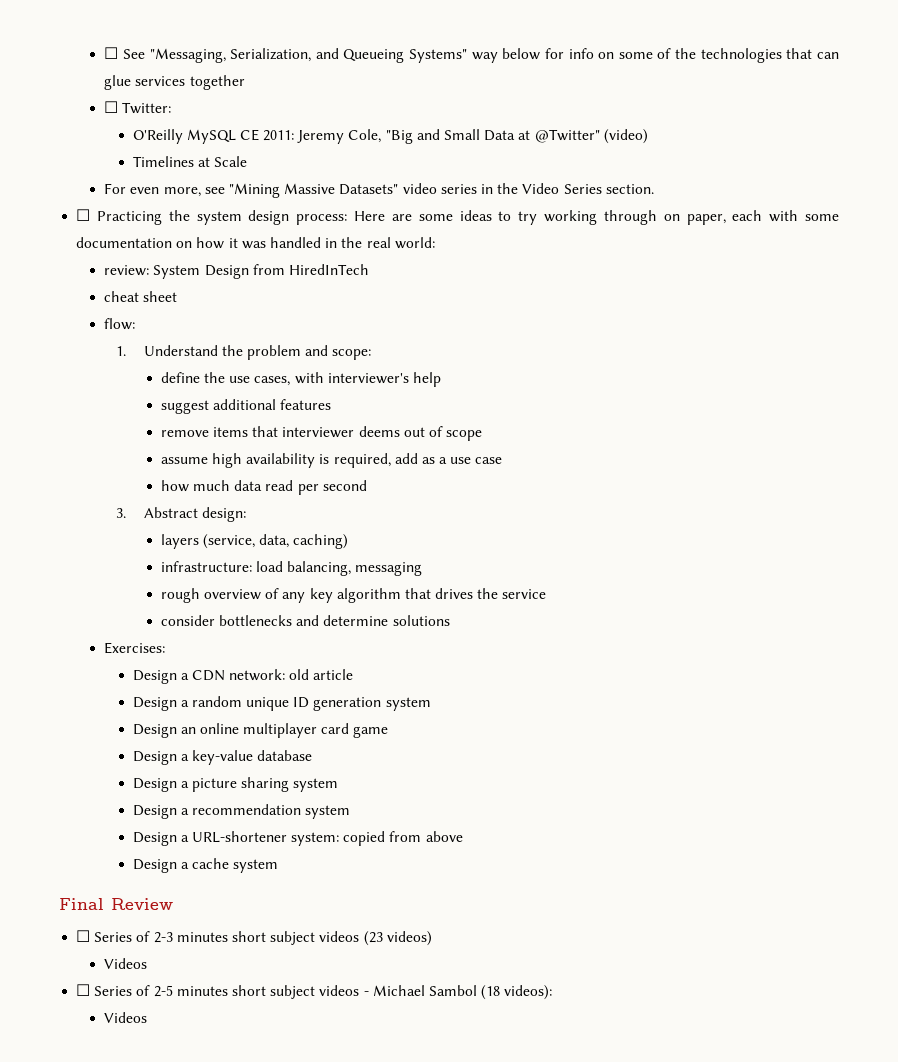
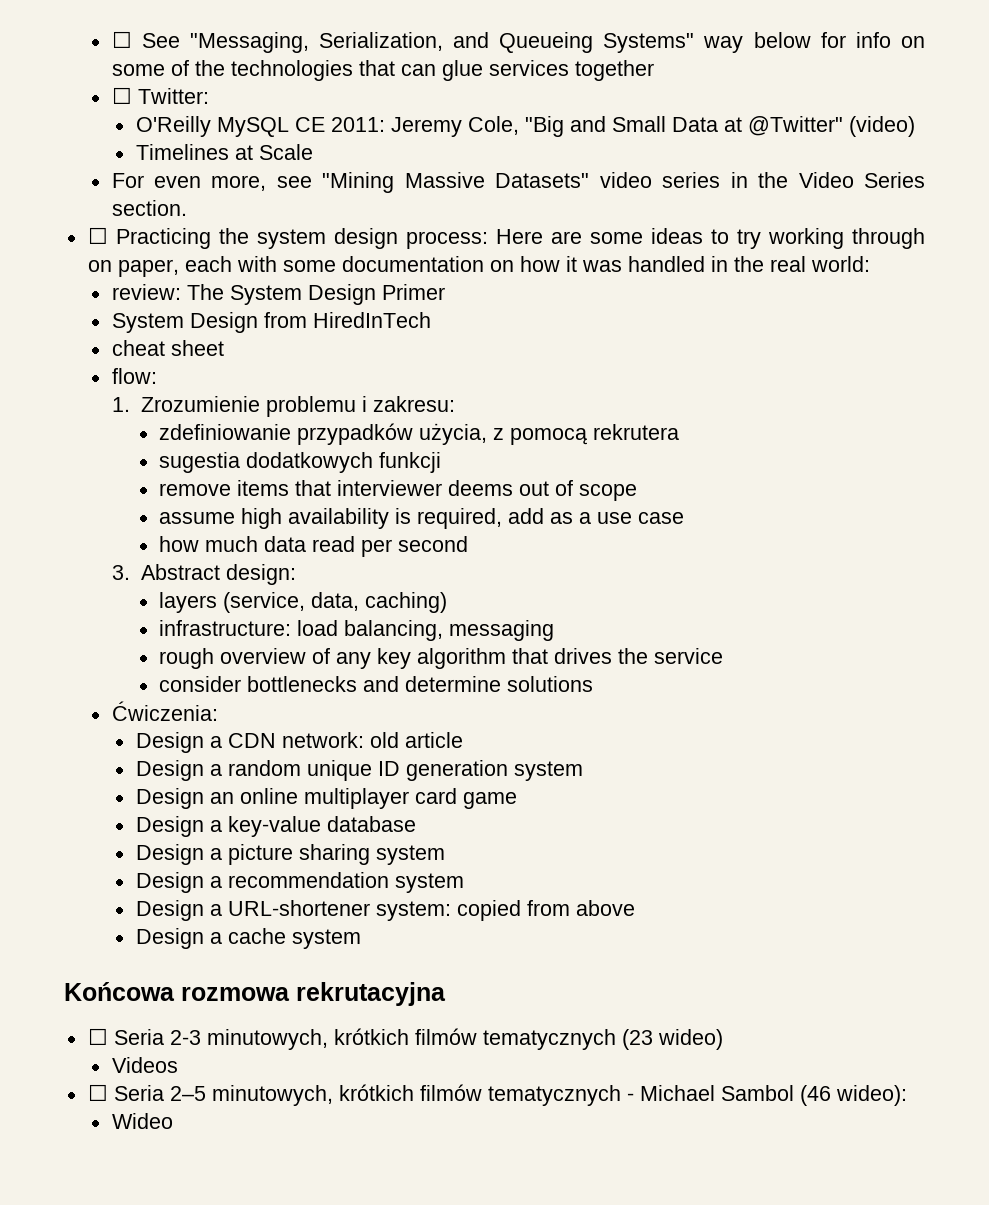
- review: System Design from HiredInTech
+ review: The System Design Primer
+ System Design from HiredInTech
- 1. Understand the problem and scope:
- define the use cases, with interviewer's help
- suggest additional features
+ 1. Zrozumienie problemu i zakresu:
+ zdefiniowanie przypadków użycia, z pomocą rekrutera
+ sugestia dodatkowych funkcji
- Exercises:
+ Ćwiczenia:
- Final Review
- ☐ Series of 2-3 minutes short subject videos (23 videos)
+ Końcowa rozmowa rekrutacyjna
+ ☐ Seria 2-3 minutowych, krótkich filmów tematycznych (23 wideo)
  Videos
- ☐ Series of 2-5 minutes short subject videos - Michael Sambol (18 videos):
- Videos
+ ☐ Seria 2–5 minutowych, krótkich filmów tematycznych - Michael Sambol (46 wideo):
+ Wideo

